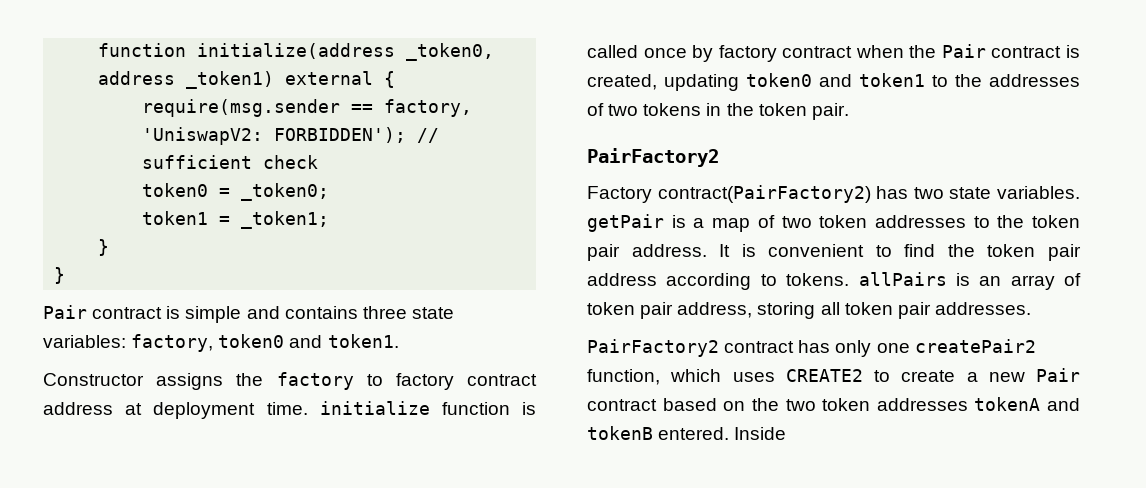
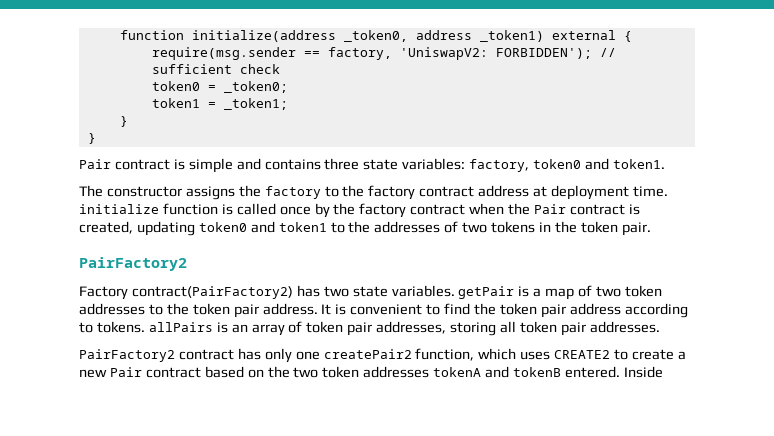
- Constructor assigns the factory to factory contract address at deployment time. initialize function is called once by factory contract when the Pair contract is created, updating token0 and token1 to the addresses of two tokens in the token pair.
+ The constructor assigns the factory to the factory contract address at deployment time. initialize function is called once by the factory contract when the Pair contract is created, updating token0 and token1 to the addresses of two tokens in the token pair.
- It is convenient to find the token pair address according to tokens. allPairs is an array of token pair address, storing all token pair addresses.
+ It is convenient to find the token pair address according to tokens. allPairs is an array of token pair addresses, storing all token pair addresses.

